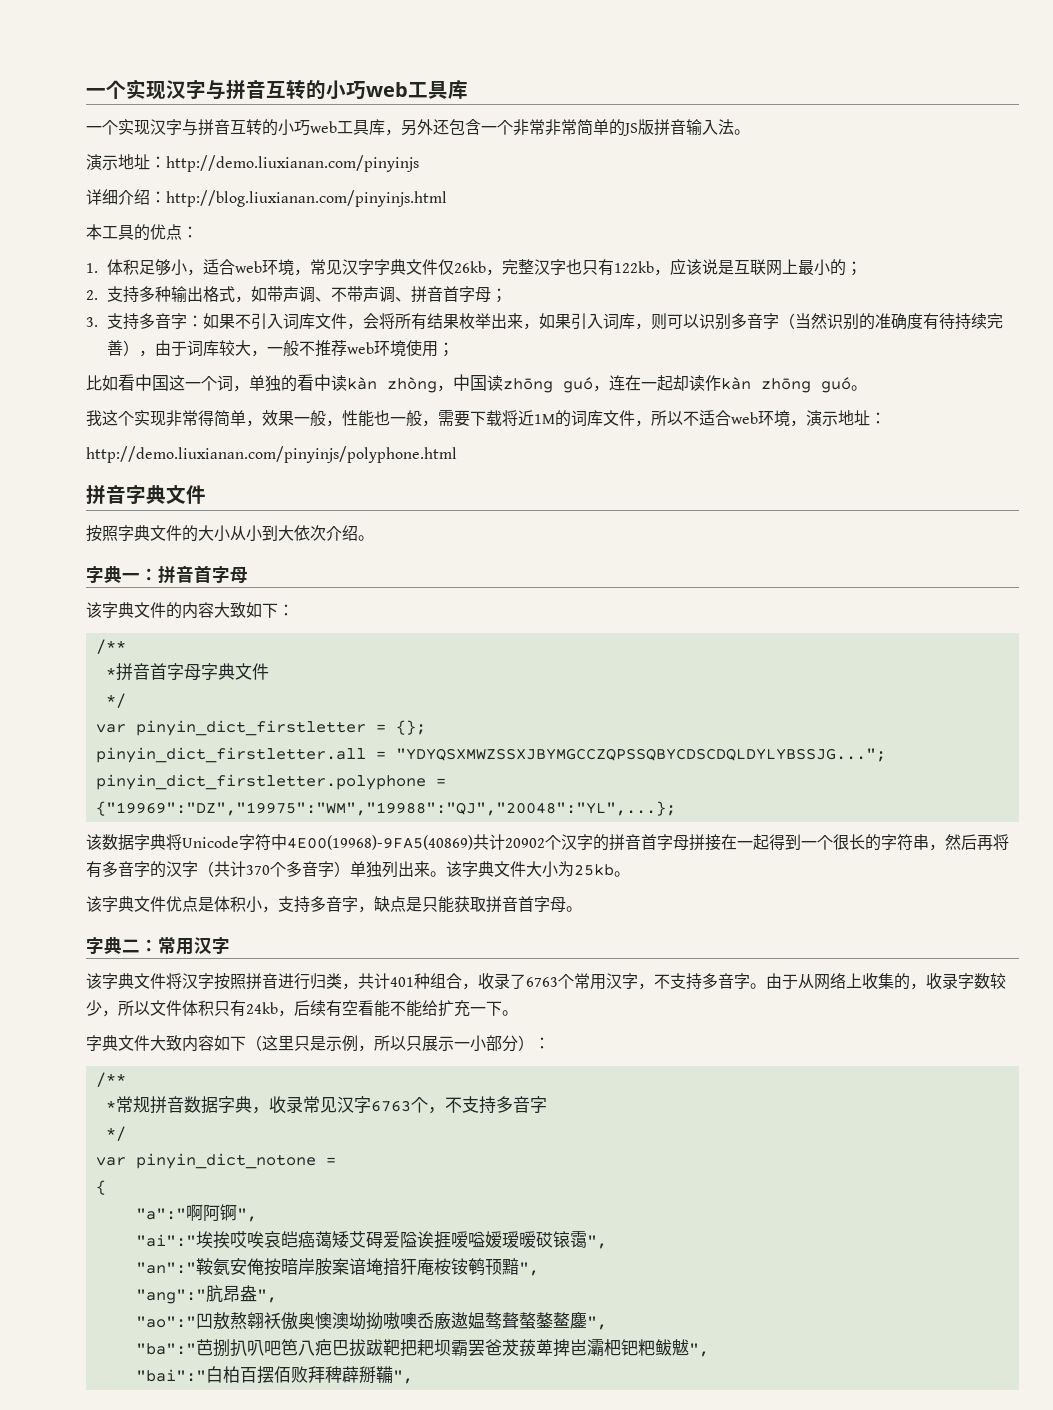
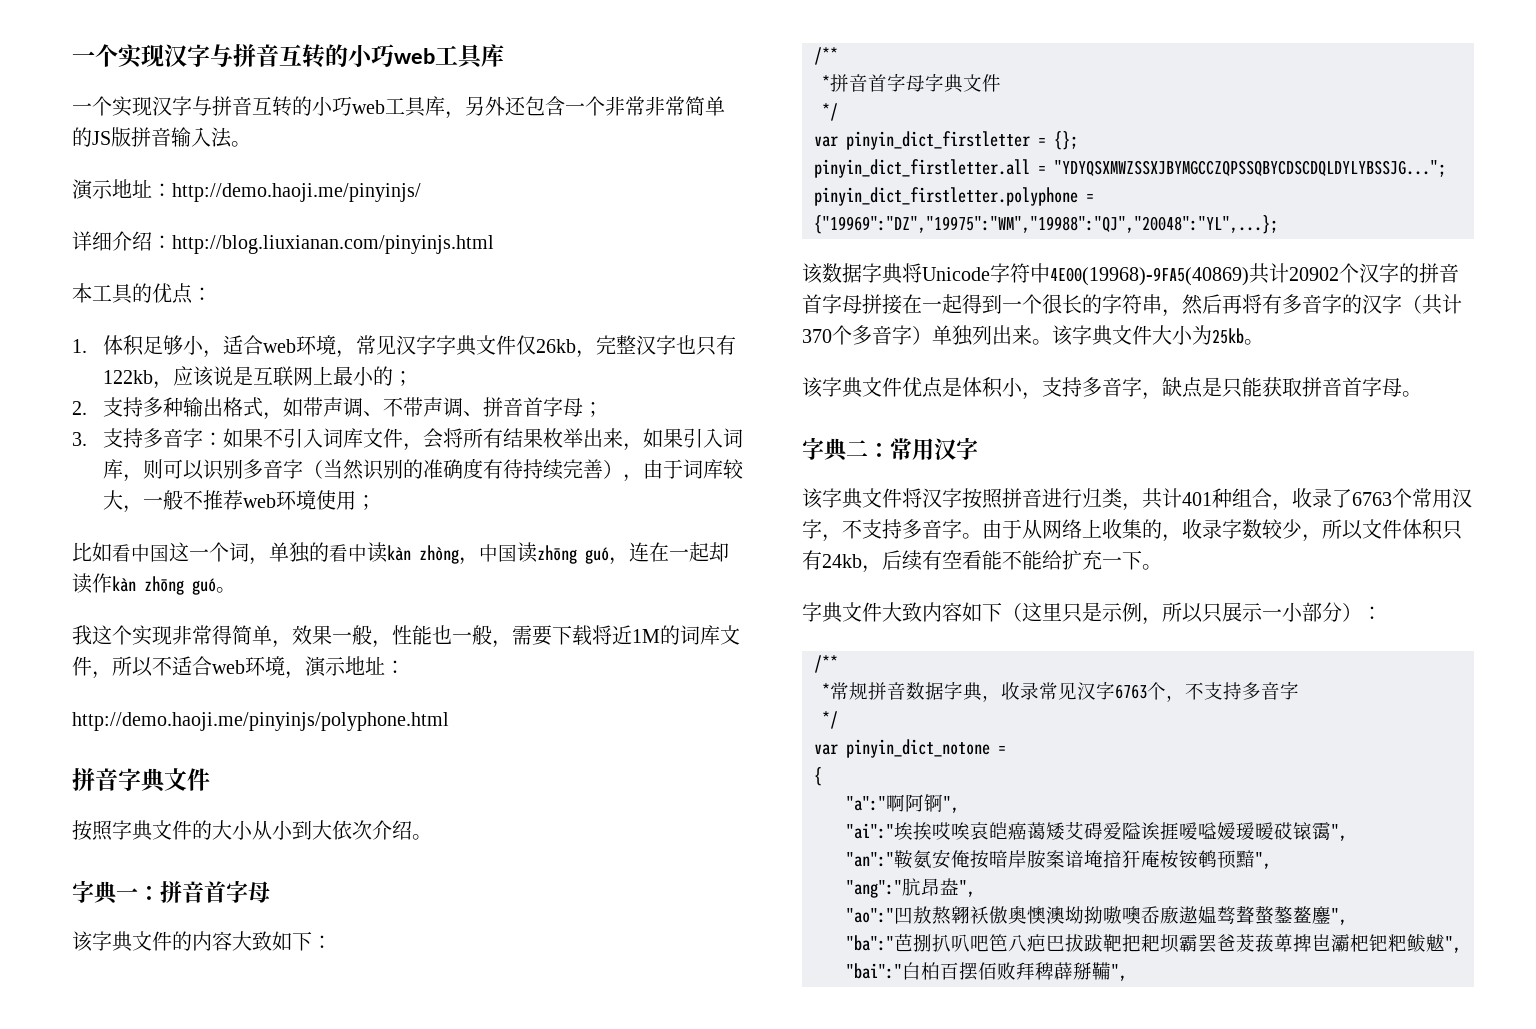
- 演示地址：http://demo.liuxianan.com/pinyinjs
+ 演示地址：http://demo.haoji.me/pinyinjs/
- http://demo.liuxianan.com/pinyinjs/polyphone.html
+ http://demo.haoji.me/pinyinjs/polyphone.html

